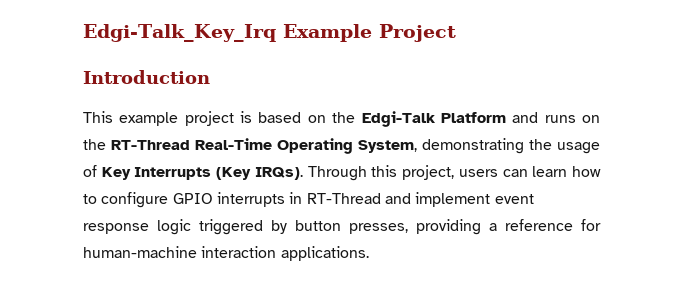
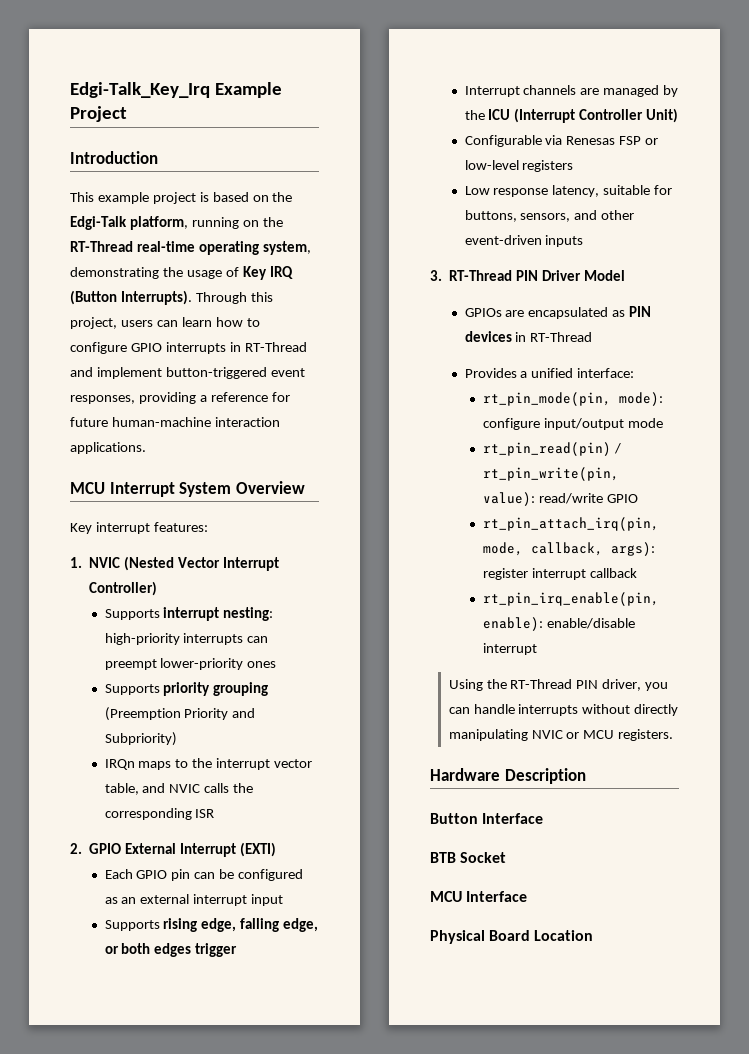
- This example project is based on the Edgi-Talk Platform and runs on the RT-Thread Real-Time Operating System, demonstrating the usage of Key Interrupts (Key IRQs).
+ This example project is based on the Edgi-Talk platform, running on the RT-Thread real-time operating system, demonstrating the usage of Key IRQ (Button Interrupts).
- Through this project, users can learn how to configure GPIO interrupts in RT-Thread and implement event response logic triggered by button presses, providing a reference for human-machine interaction applications.
+ Through this project, users can learn how to configure GPIO interrupts in RT-Thread and implement button-triggered event responses, providing a reference for future human-machine interaction applications.
+ MCU Interrupt System Overview
+ Key interrupt features:
+ 1. NVIC (Nested Vector Interrupt Controller)
+ Supports interrupt nesting: high-priority interrupts can preempt lower-priority ones
+ Supports priority grouping (Preemption Priority and Subpriority)
+ IRQn maps to the interrupt vector table, and NVIC calls the corresponding ISR
+ 2. GPIO External Interrupt (EXTI)
+ Each GPIO pin can be configured as an external interrupt input
+ Supports rising edge, falling edge, or both edges trigger
+ Interrupt channels are managed by the ICU (Interrupt Controller Unit)
+ Configurable via Renesas FSP or low-level registers
+ Low response latency, suitable for buttons, sensors, and other event-driven inputs
+ 3. RT-Thread PIN Driver Model
+ GPIOs are encapsulated as PIN devices in RT-Thread
+ Provides a unified interface:
+ rt_pin_mode(pin, mode): configure input/output mode
+ rt_pin_read(pin) / rt_pin_write(pin, value): read/write GPIO
+ rt_pin_attach_irq(pin, mode, callback, args): register interrupt callback
+ rt_pin_irq_enable(pin, enable): enable/disable interrupt
+ Using the RT-Thread PIN driver, you can handle interrupts without directly manipulating NVIC or MCU registers.
+ Hardware Description
+ Button Interface
+ BTB Socket
+ MCU Interface
+ Physical Board Location

